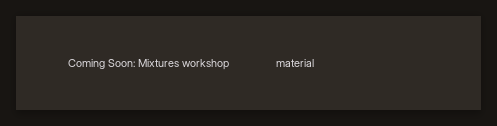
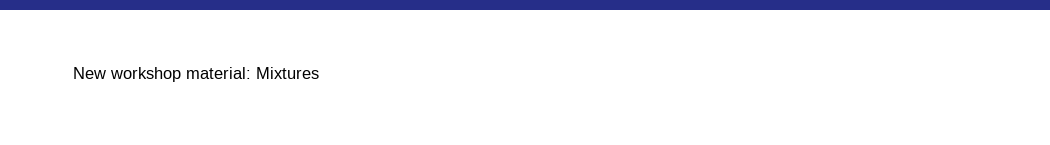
- Coming Soon: Mixtures workshop material
+ New workshop material: Mixtures

